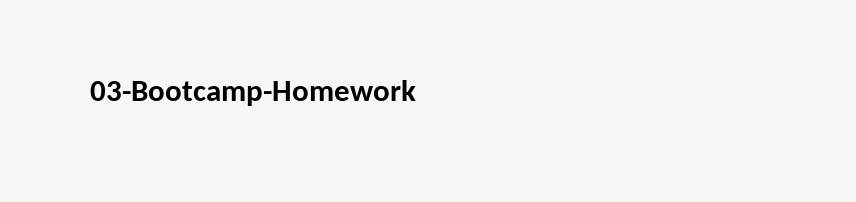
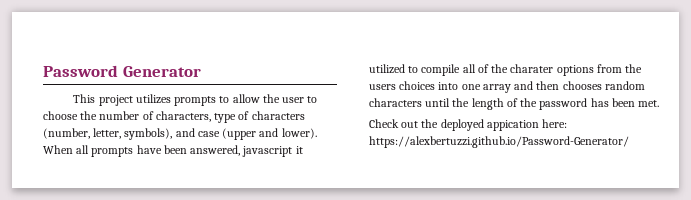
- 03-Bootcamp-Homework
+ Password Generator
+ This project utilizes prompts to allow the user to choose the number of characters, type of characters (number, letter, symbols), and case (upper and lower). When all prompts have been answered, javascript it utilized to compile all of the charater options from the users choices into one array and then chooses random characters until the length of the password has been met.
+ Check out the deployed appication here: https://alexbertuzzi.github.io/Password-Generator/

